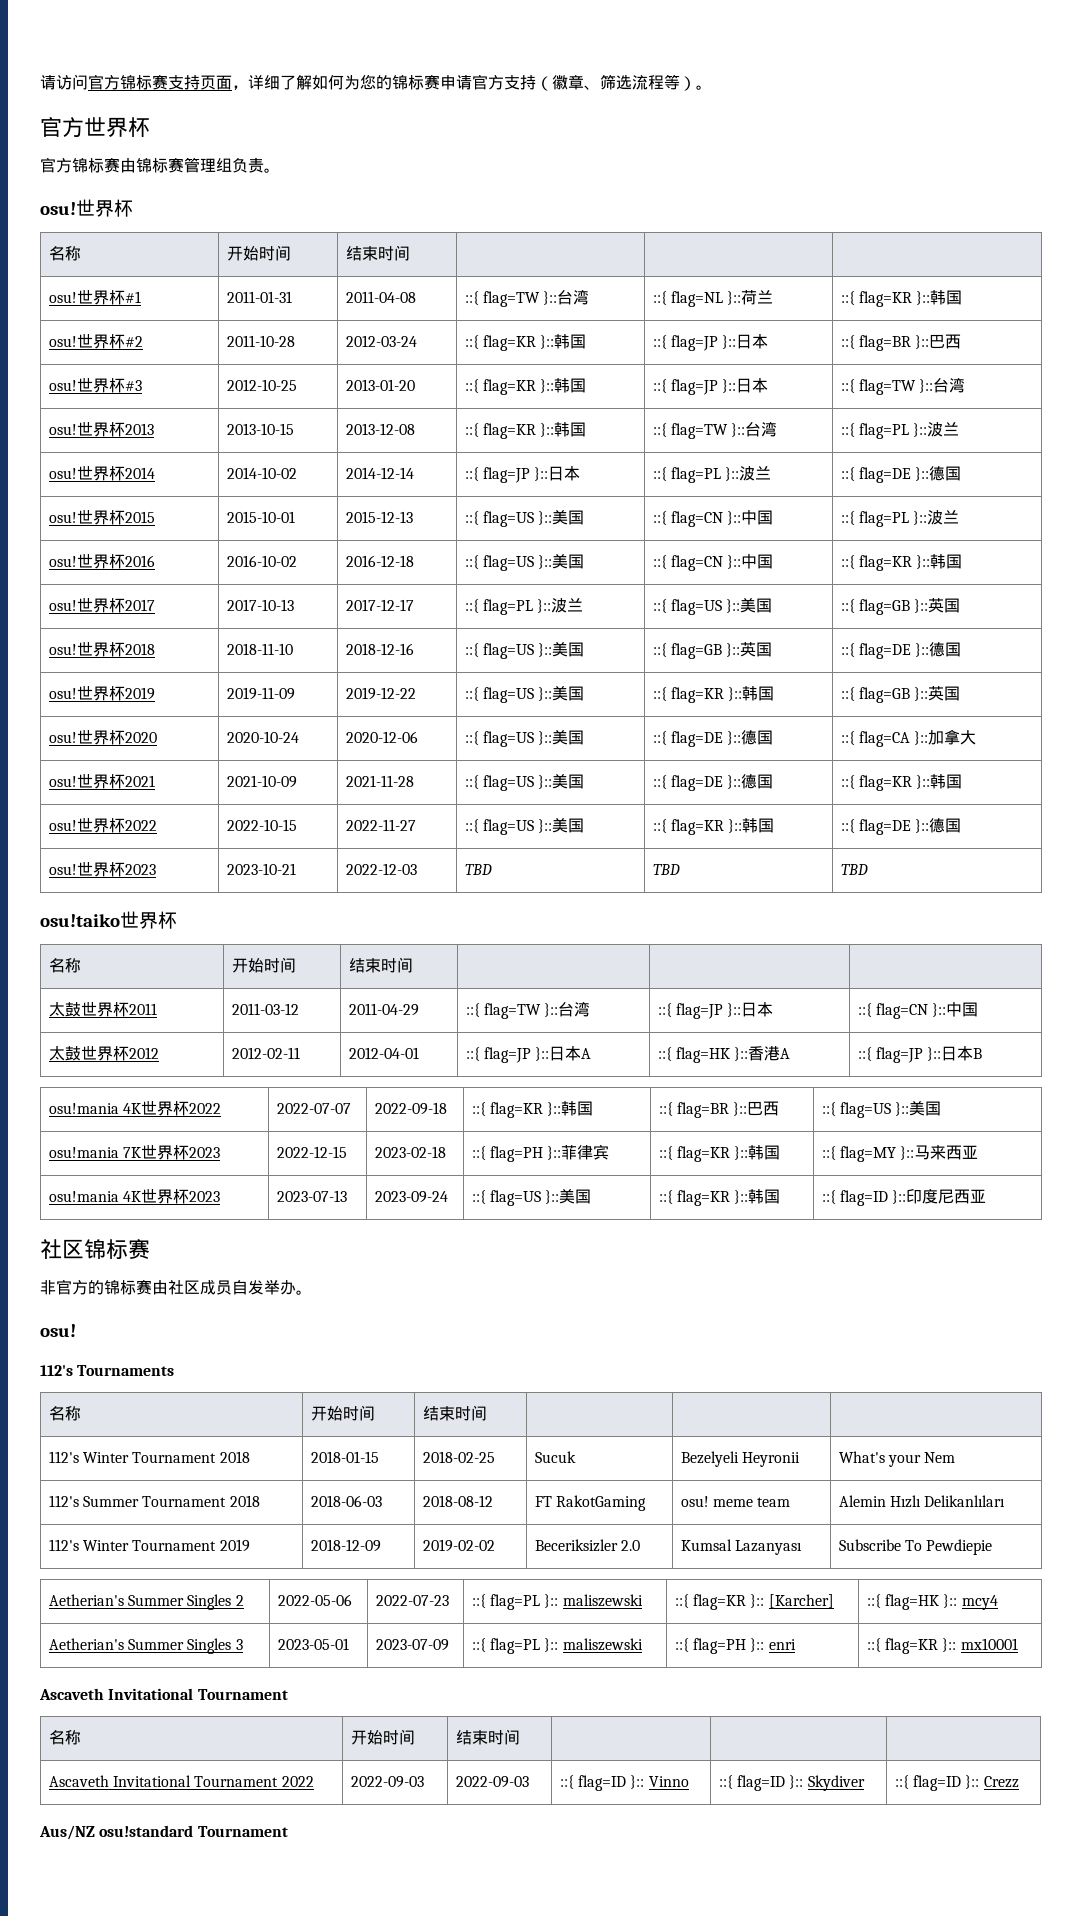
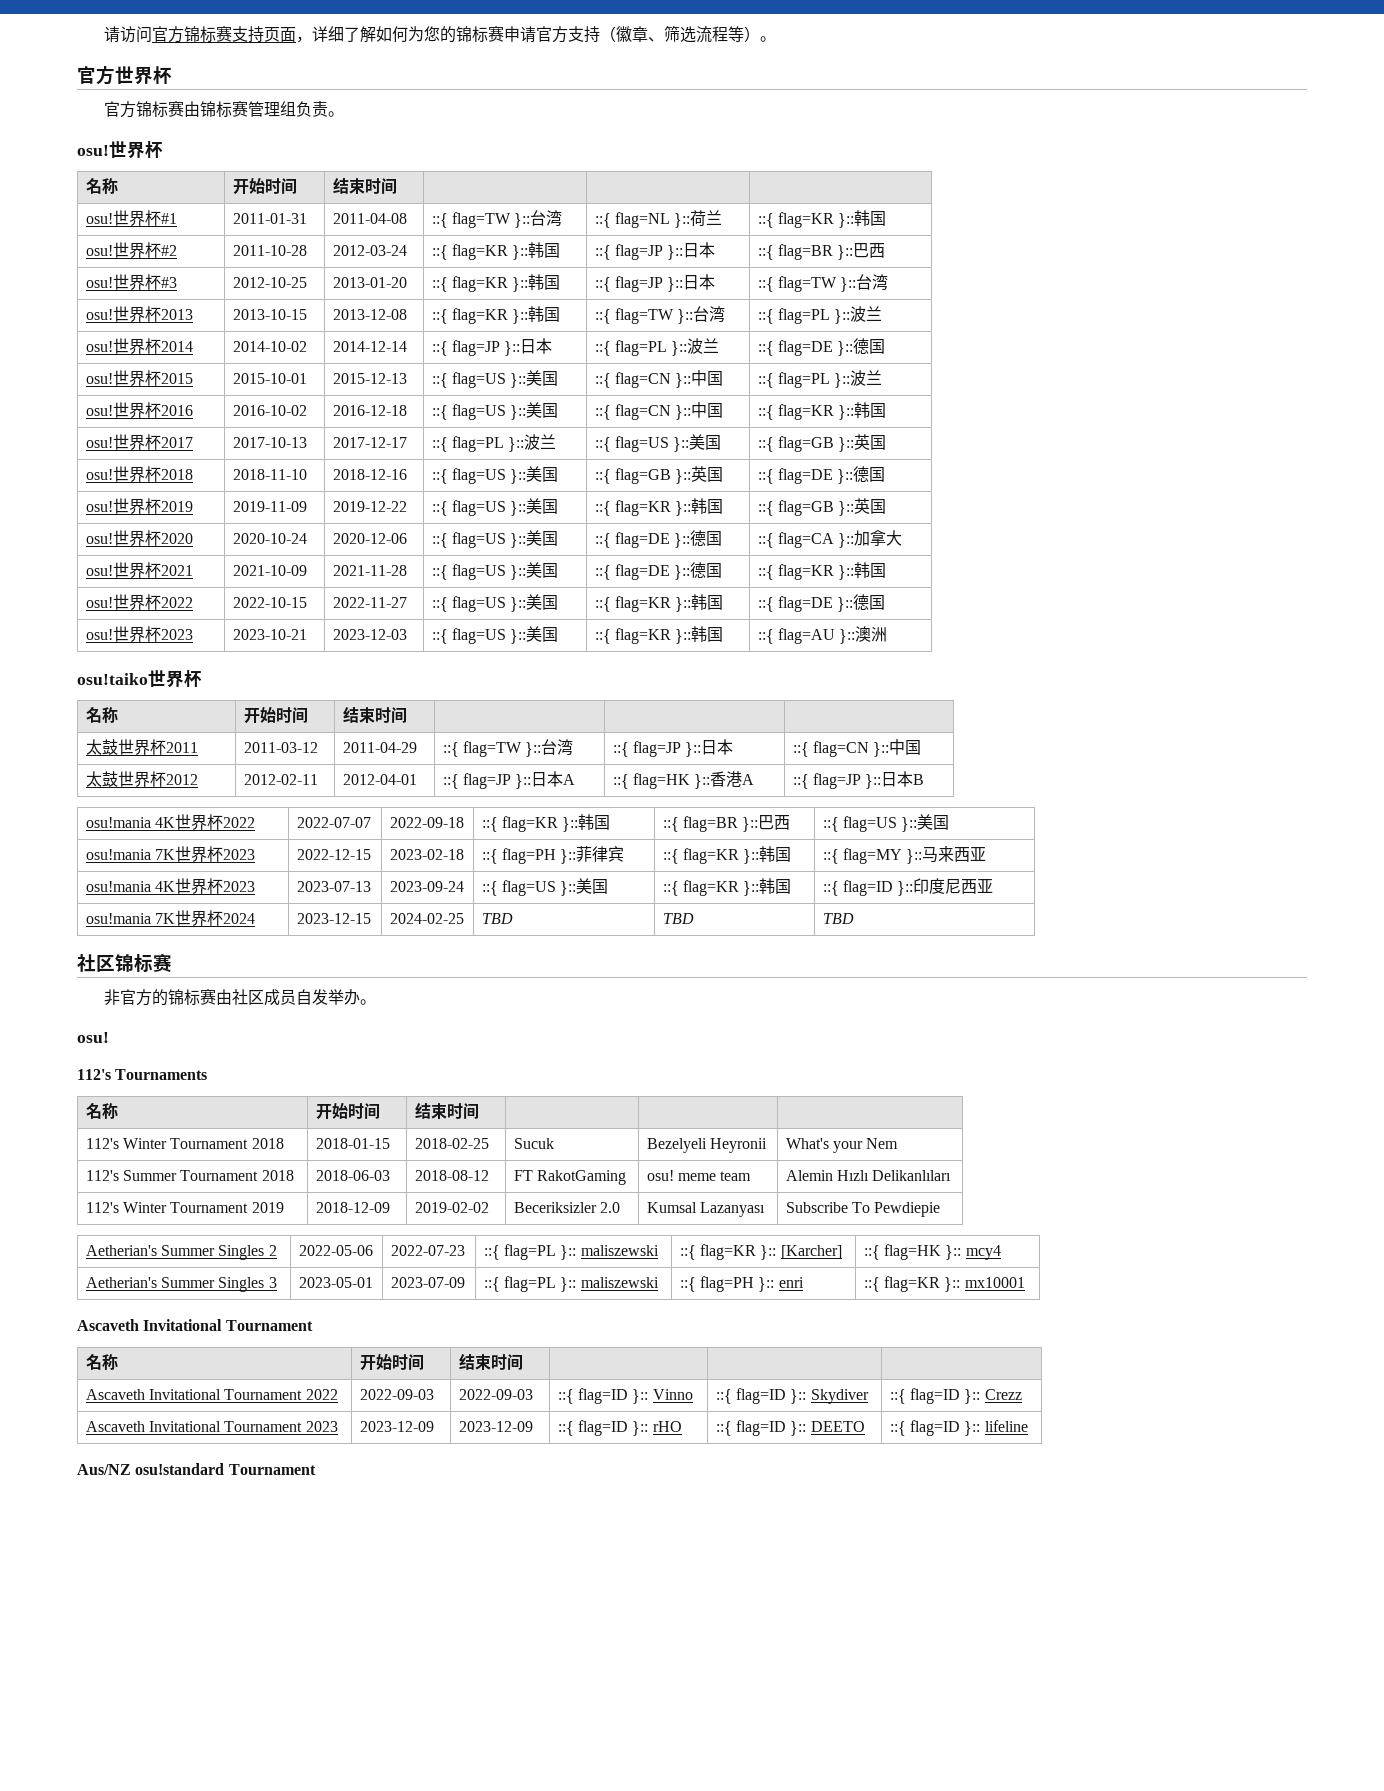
- osu!世界杯2023 | 2023-10-21 | 2022-12-03 | TBD | TBD | TBD
+ osu!世界杯2023 | 2023-10-21 | 2023-12-03 | ::{ flag=US }::美国 | ::{ flag=KR }::韩国 | ::{ flag=AU }::澳洲
+ osu!mania 7K世界杯2024 | 2023-12-15 | 2024-02-25 | TBD | TBD | TBD
+ Ascaveth Invitational Tournament 2023 | 2023-12-09 | 2023-12-09 | ::{ flag=ID }:: rHO | ::{ flag=ID }:: DEETO | ::{ flag=ID }:: lifeline

